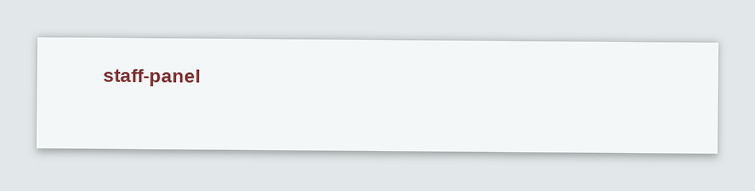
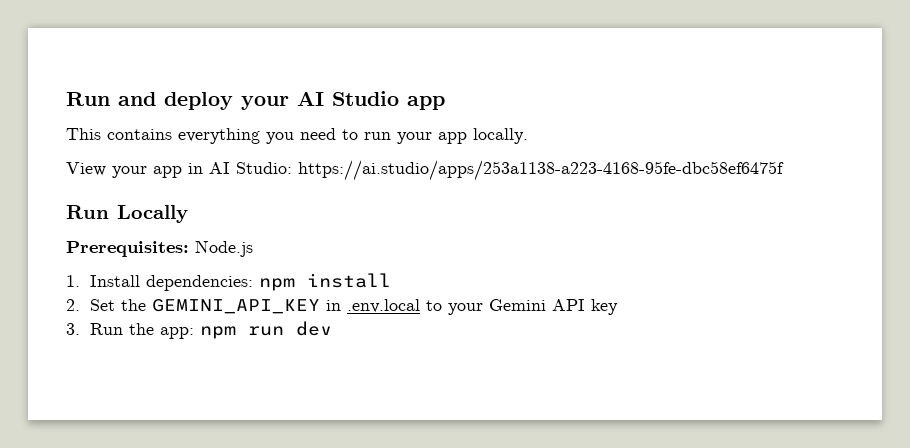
- staff-panel
+ Run and deploy your AI Studio app
+ This contains everything you need to run your app locally.
+ View your app in AI Studio: https://ai.studio/apps/253a1138-a223-4168-95fe-dbc58ef6475f
+ Run Locally
+ Prerequisites: Node.js
+ 1. Install dependencies: npm install
+ 2. Set the GEMINI_API_KEY in .env.local to your Gemini API key
+ 3. Run the app: npm run dev

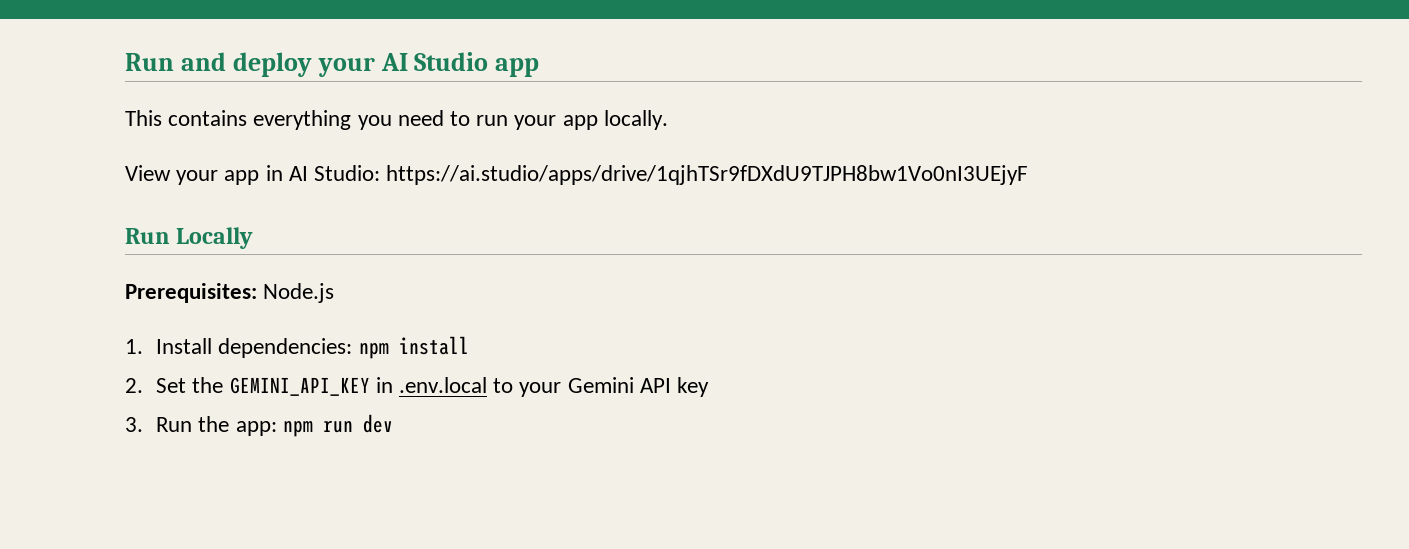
- View your app in AI Studio: https://ai.studio/apps/253a1138-a223-4168-95fe-dbc58ef6475f
+ View your app in AI Studio: https://ai.studio/apps/drive/1qjhTSr9fDXdU9TJPH8bw1Vo0nI3UEjyF

